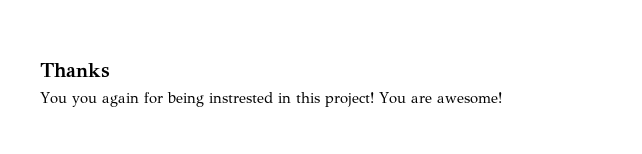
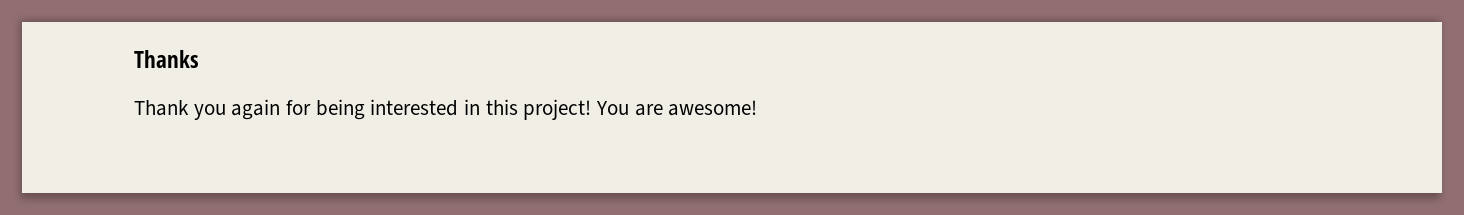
- You you again for being instrested in this project!
+ Thank you again for being interested in this project!

